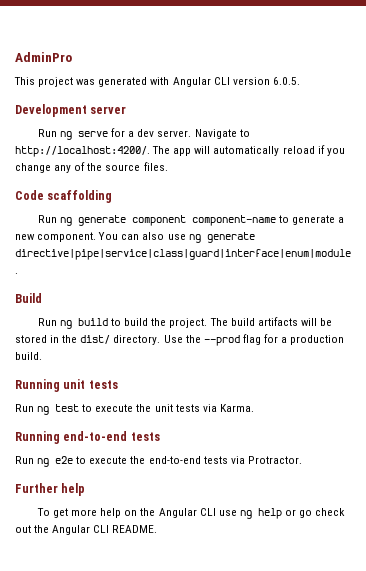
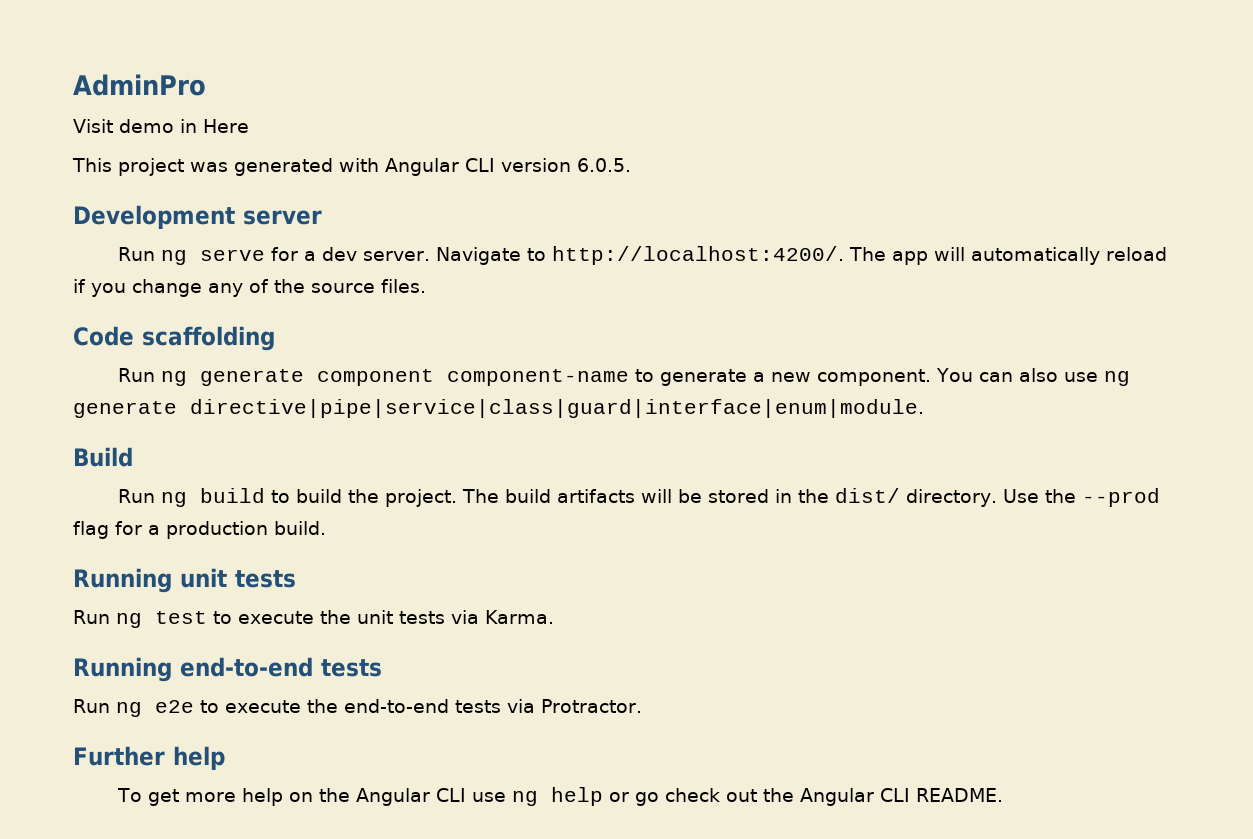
+ Visit demo in Here

